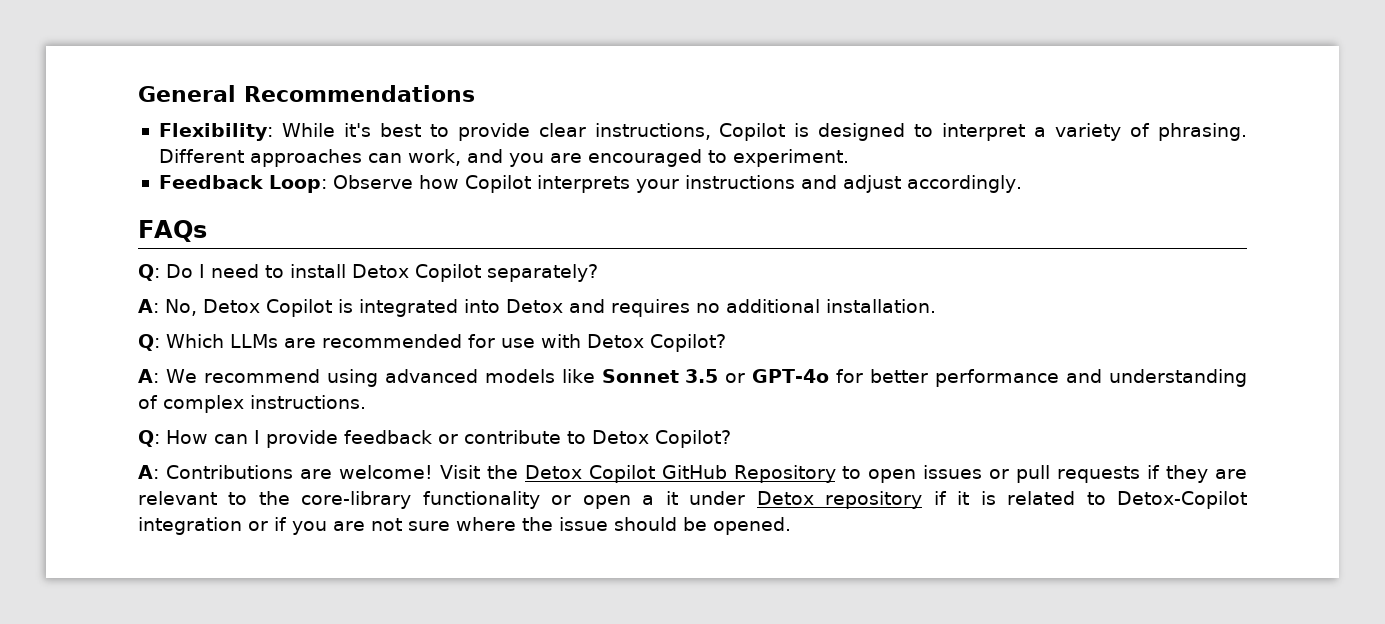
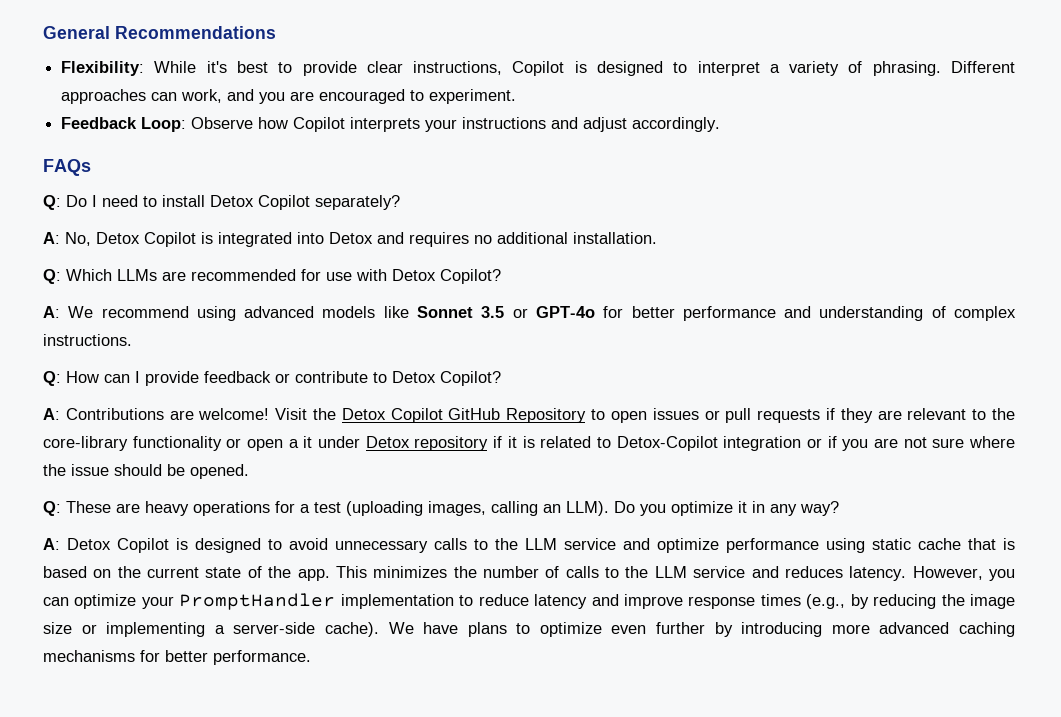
+ Q: These are heavy operations for a test (uploading images, calling an LLM). Do you optimize it in any way?
+ A: Detox Copilot is designed to avoid unnecessary calls to the LLM service and optimize performance using static cache that is based on the current state of the app. This minimizes the number of calls to the LLM service and reduces latency. However, you can optimize your PromptHandler implementation to reduce latency and improve response times (e.g., by reducing the image size or implementing a server-side cache). We have plans to optimize even further by introducing more advanced caching mechanisms for better performance.

